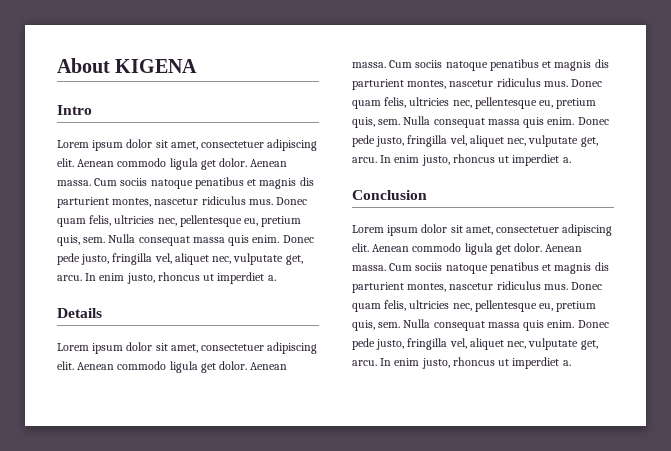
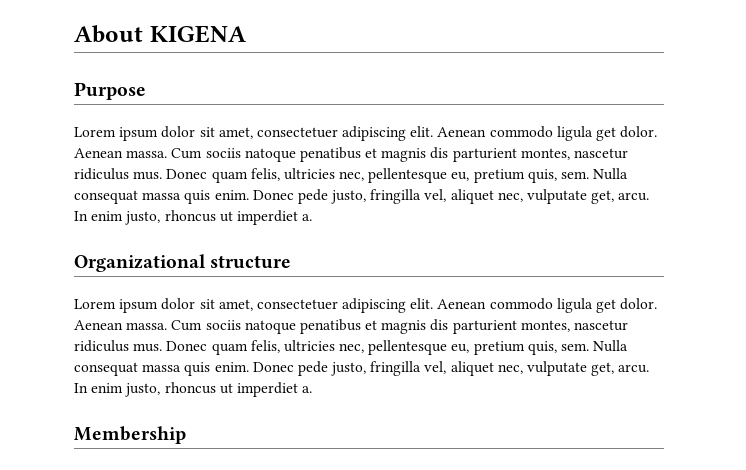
- Intro
+ Purpose
- Details
+ Organizational structure
- Conclusion
- Lorem ipsum dolor sit amet, consectetuer adipiscing elit. Aenean commodo ligula get dolor. Aenean massa. Cum sociis natoque penatibus et magnis dis parturient montes, nascetur ridiculus mus. Donec quam felis, ultricies nec, pellentesque eu, pretium quis, sem. Nulla consequat massa quis enim. Donec pede justo, fringilla vel, aliquet nec, vulputate get, arcu. In enim justo, rhoncus ut imperdiet a.
+ Membership

